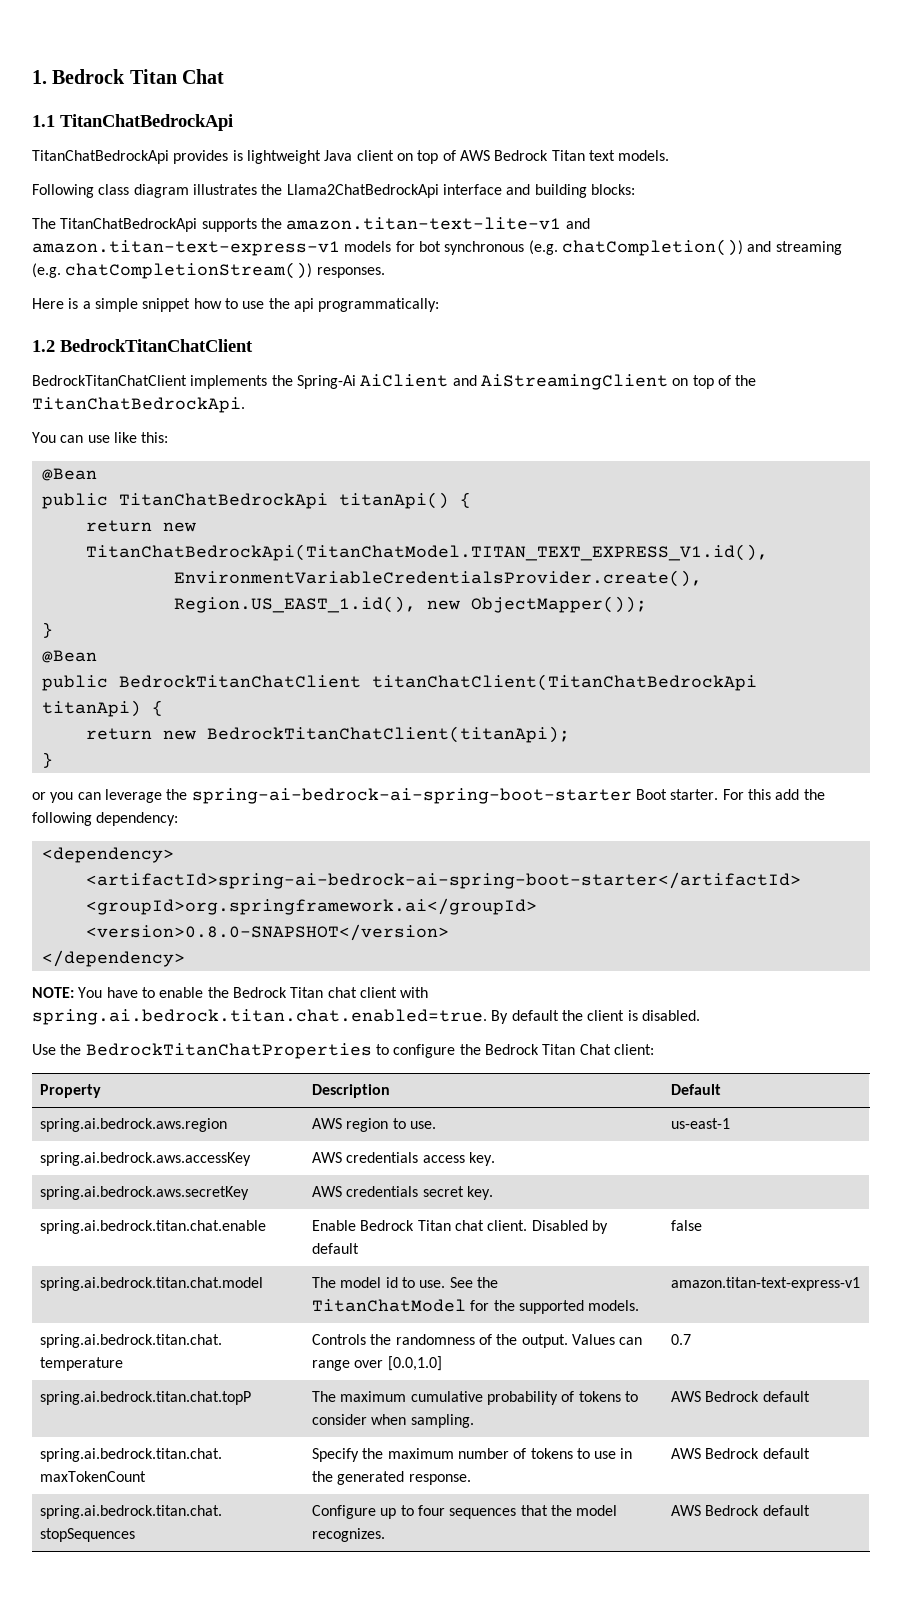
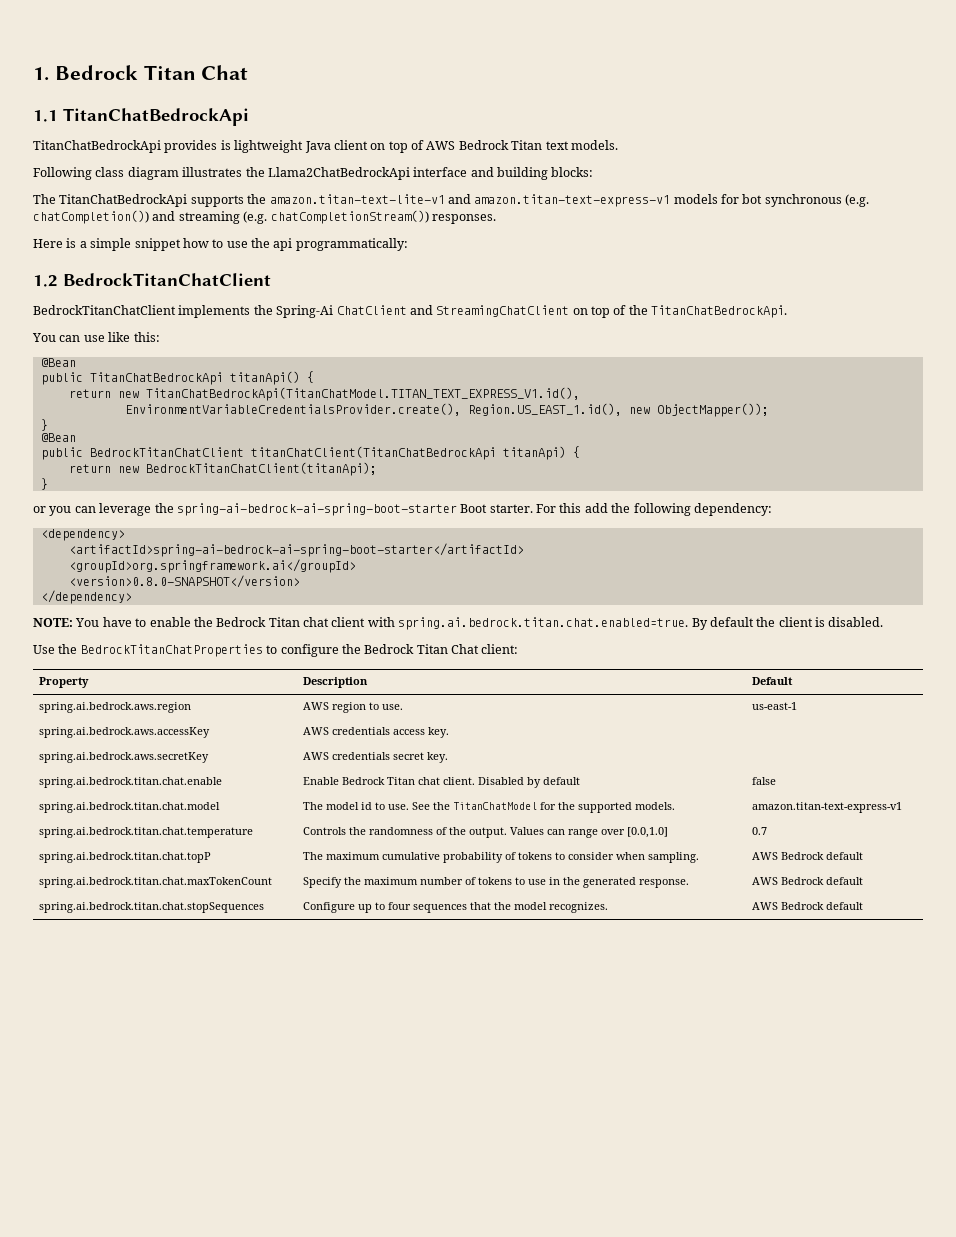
- BedrockTitanChatClient implements the Spring-Ai AiClient and AiStreamingClient on top of the TitanChatBedrockApi.
+ BedrockTitanChatClient implements the Spring-Ai ChatClient and StreamingChatClient on top of the TitanChatBedrockApi.

